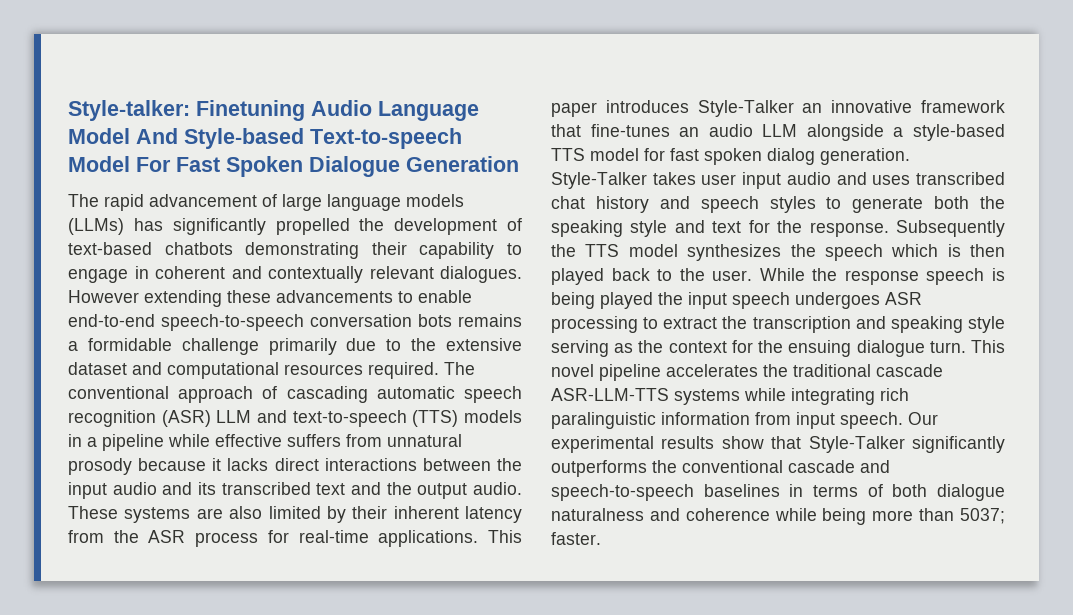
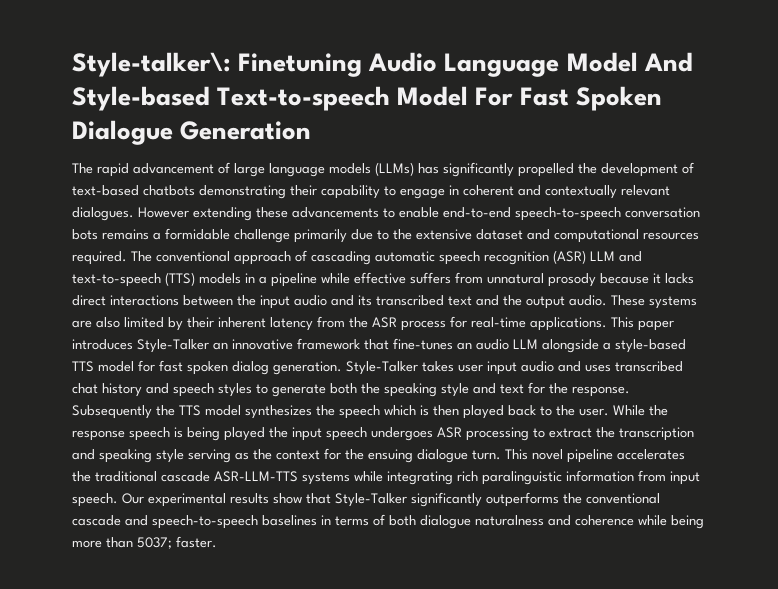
- Style-talker: Finetuning Audio Language Model And Style-based Text-to-speech Model For Fast Spoken Dialogue Generation
+ Style-talker\: Finetuning Audio Language Model And Style-based Text-to-speech Model For Fast Spoken Dialogue Generation

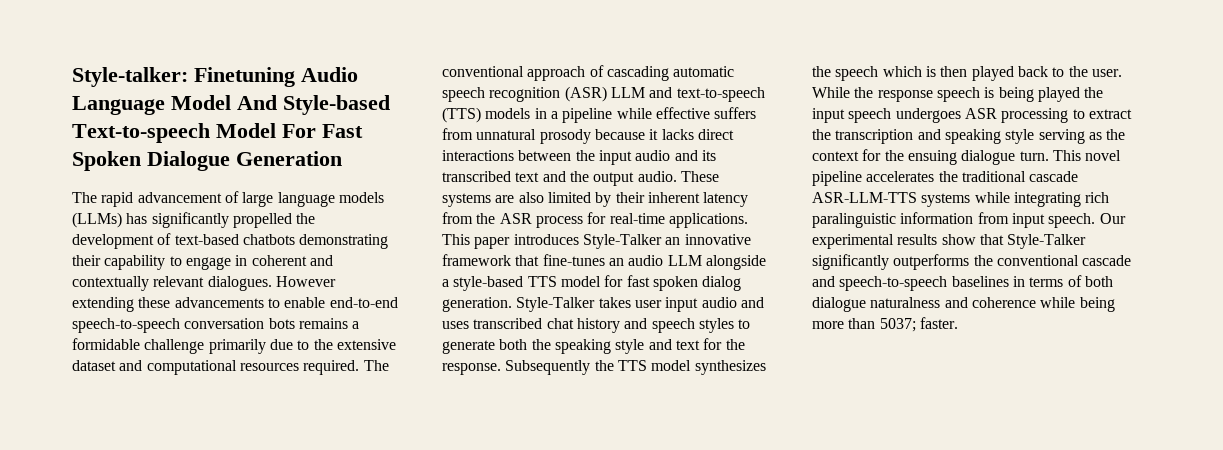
- Style-talker\: Finetuning Audio Language Model And Style-based Text-to-speech Model For Fast Spoken Dialogue Generation
+ Style-talker: Finetuning Audio Language Model And Style-based Text-to-speech Model For Fast Spoken Dialogue Generation

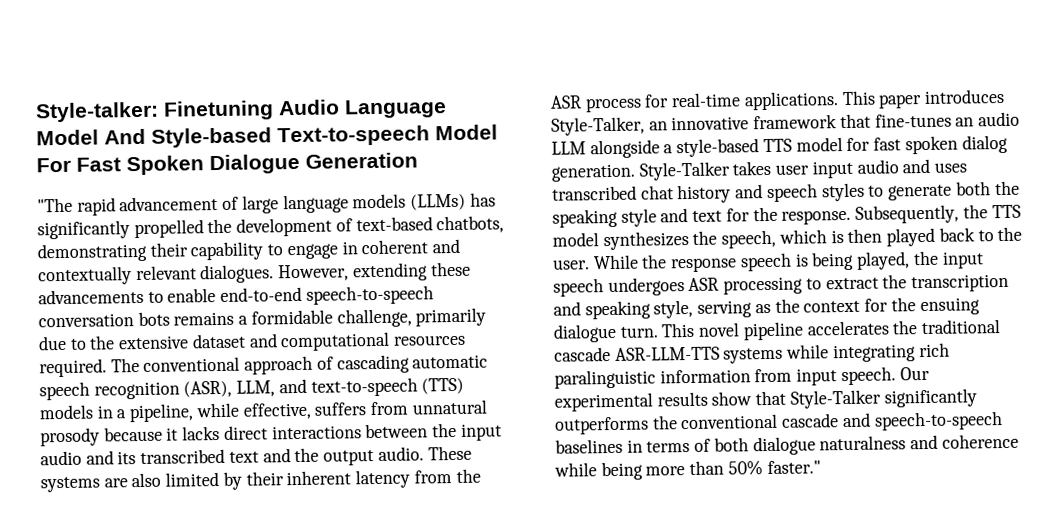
- The rapid advancement of large language models (LLMs) has significantly propelled the development of text-based chatbots demonstrating their capability to engage in coherent and contextually relevant dialogues.
+ "The rapid advancement of large language models (LLMs) has significantly propelled the development of text-based chatbots, demonstrating their capability to engage in coherent and contextually relevant dialogues.
- However extending these advancements to enable end-to-end speech-to-speech conversation bots remains a formidable challenge primarily due to the extensive dataset and computational resources required.
+ However, extending these advancements to enable end-to-end speech-to-speech conversation bots remains a formidable challenge, primarily due to the extensive dataset and computational resources required.
- The conventional approach of cascading automatic speech recognition (ASR) LLM and text-to-speech (TTS) models in a pipeline while effective suffers from unnatural prosody because it lacks direct interactions between the input audio and its transcribed text and the output audio.
+ The conventional approach of cascading automatic speech recognition (ASR), LLM, and text-to-speech (TTS) models in a pipeline, while effective, suffers from unnatural prosody because it lacks direct interactions between the input audio and its transcribed text and the output audio.
- This paper introduces Style-Talker an innovative framework that fine-tunes an audio LLM alongside a style-based TTS model for fast spoken dialog generation.
+ This paper introduces Style-Talker, an innovative framework that fine-tunes an audio LLM alongside a style-based TTS model for fast spoken dialog generation.
- Subsequently the TTS model synthesizes the speech which is then played back to the user.
+ Subsequently, the TTS model synthesizes the speech, which is then played back to the user.
- While the response speech is being played the input speech undergoes ASR processing to extract the transcription and speaking style serving as the context for the ensuing dialogue turn.
+ While the response speech is being played, the input speech undergoes ASR processing to extract the transcription and speaking style, serving as the context for the ensuing dialogue turn.
- Our experimental results show that Style-Talker significantly outperforms the conventional cascade and speech-to-speech baselines in terms of both dialogue naturalness and coherence while being more than 5037; faster.
+ Our experimental results show that Style-Talker significantly outperforms the conventional cascade and speech-to-speech baselines in terms of both dialogue naturalness and coherence while being more than 50% faster."

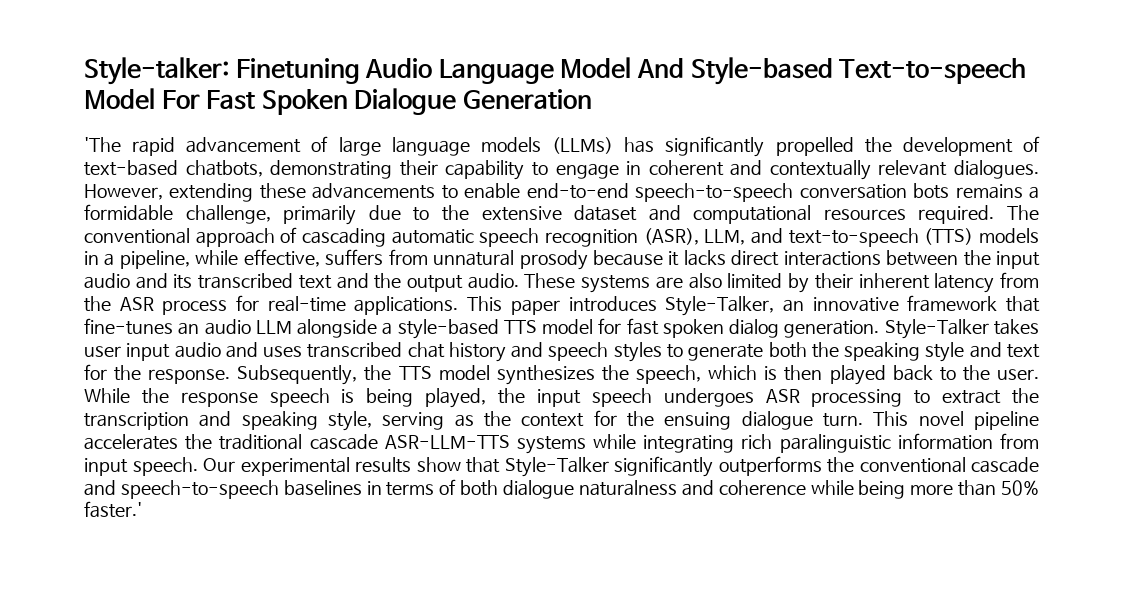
- "The rapid advancement of large language models (LLMs) has significantly propelled the development of text-based chatbots, demonstrating their capability to engage in coherent and contextually relevant dialogues.
+ 'The rapid advancement of large language models (LLMs) has significantly propelled the development of text-based chatbots, demonstrating their capability to engage in coherent and contextually relevant dialogues.
- Our experimental results show that Style-Talker significantly outperforms the conventional cascade and speech-to-speech baselines in terms of both dialogue naturalness and coherence while being more than 50% faster."
+ Our experimental results show that Style-Talker significantly outperforms the conventional cascade and speech-to-speech baselines in terms of both dialogue naturalness and coherence while being more than 50% faster.'

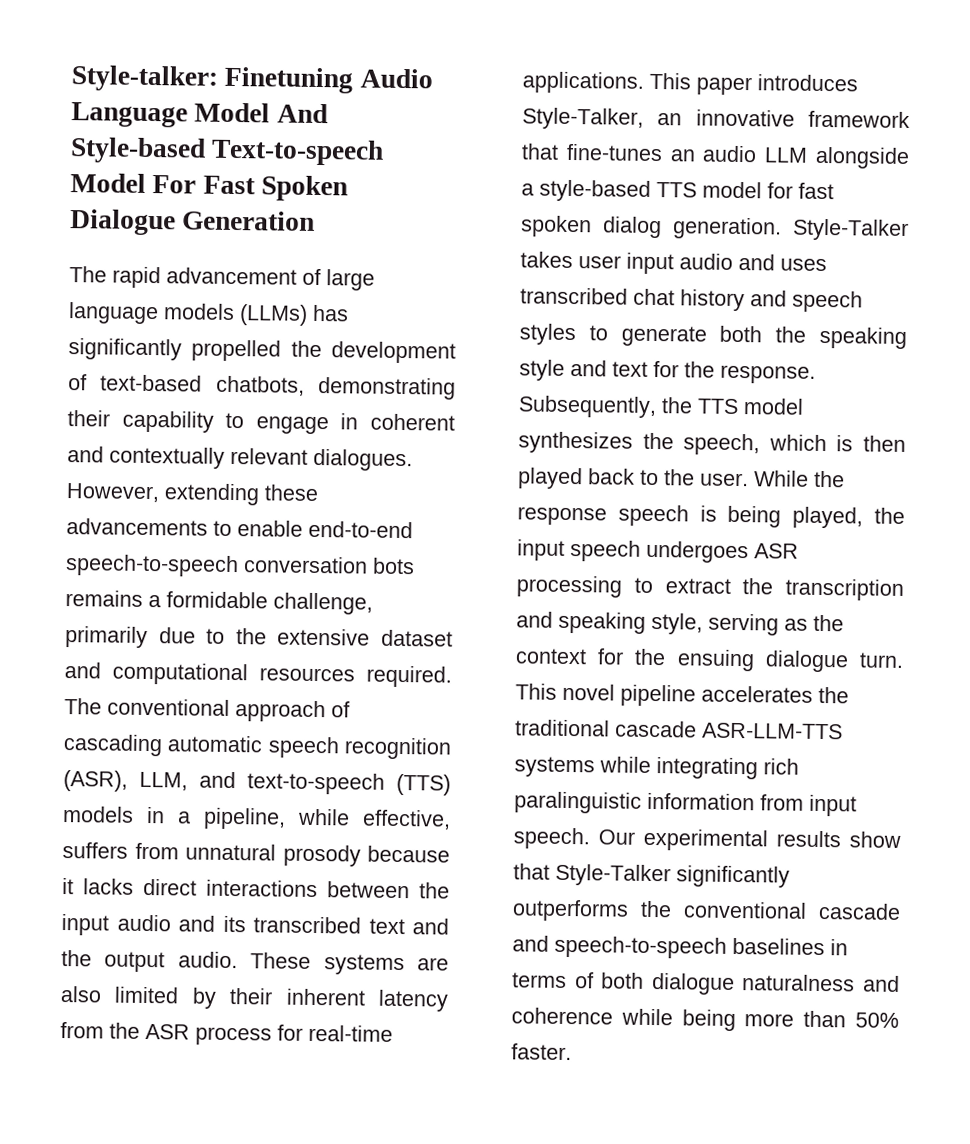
- 'The rapid advancement of large language models (LLMs) has significantly propelled the development of text-based chatbots, demonstrating their capability to engage in coherent and contextually relevant dialogues.
+ The rapid advancement of large language models (LLMs) has significantly propelled the development of text-based chatbots, demonstrating their capability to engage in coherent and contextually relevant dialogues.
- Our experimental results show that Style-Talker significantly outperforms the conventional cascade and speech-to-speech baselines in terms of both dialogue naturalness and coherence while being more than 50% faster.'
+ Our experimental results show that Style-Talker significantly outperforms the conventional cascade and speech-to-speech baselines in terms of both dialogue naturalness and coherence while being more than 50% faster.

